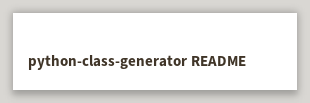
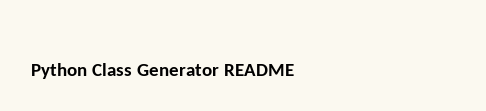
- python-class-generator README
+ Python Class Generator README

